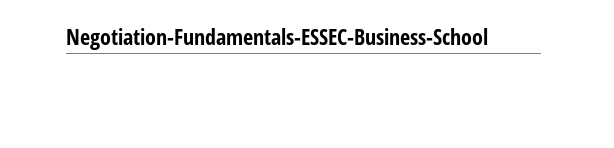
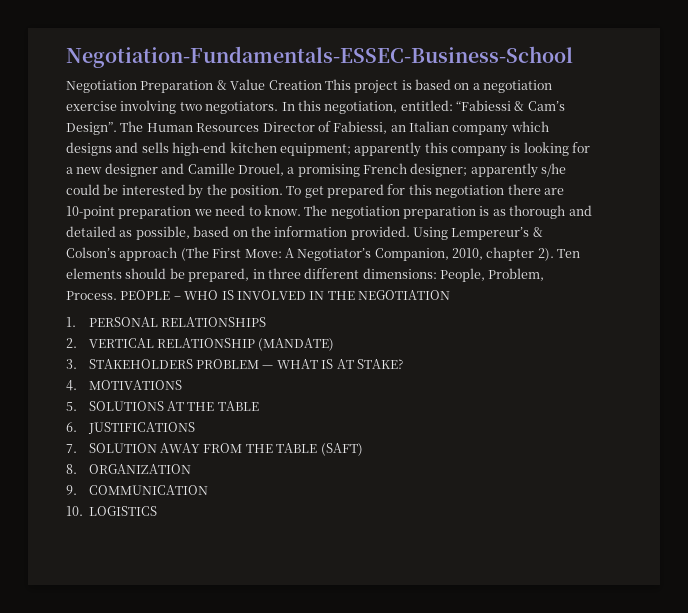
+ Negotiation Preparation & Value Creation This project is based on a negotiation exercise involving two negotiators. In this negotiation, entitled: “Fabiessi & Cam’s Design”. The Human Resources Director of Fabiessi, an Italian company which designs and sells high-end kitchen equipment; apparently this company is looking for a new designer and Camille Drouel, a promising French designer; apparently s/he could be interested by the position. To get prepared for this negotiation there are 10-point preparation we need to know. The negotiation preparation is as thorough and detailed as possible, based on the information provided. Using Lempereur’s & Colson’s approach (The First Move: A Negotiator’s Companion, 2010, chapter 2). Ten elements should be prepared, in three different dimensions: People, Problem, Process. PEOPLE – WHO IS INVOLVED IN THE NEGOTIATION
+ 1. PERSONAL RELATIONSHIPS
+ 2. VERTICAL RELATIONSHIP (MANDATE)
+ 3. STAKEHOLDERS PROBLEM — WHAT IS AT STAKE?
+ 4. MOTIVATIONS
+ 5. SOLUTIONS AT THE TABLE
+ 6. JUSTIFICATIONS
+ 7. SOLUTION AWAY FROM THE TABLE (SAFT)
+ 8. ORGANIZATION
+ 9. COMMUNICATION
+ 10. LOGISTICS

